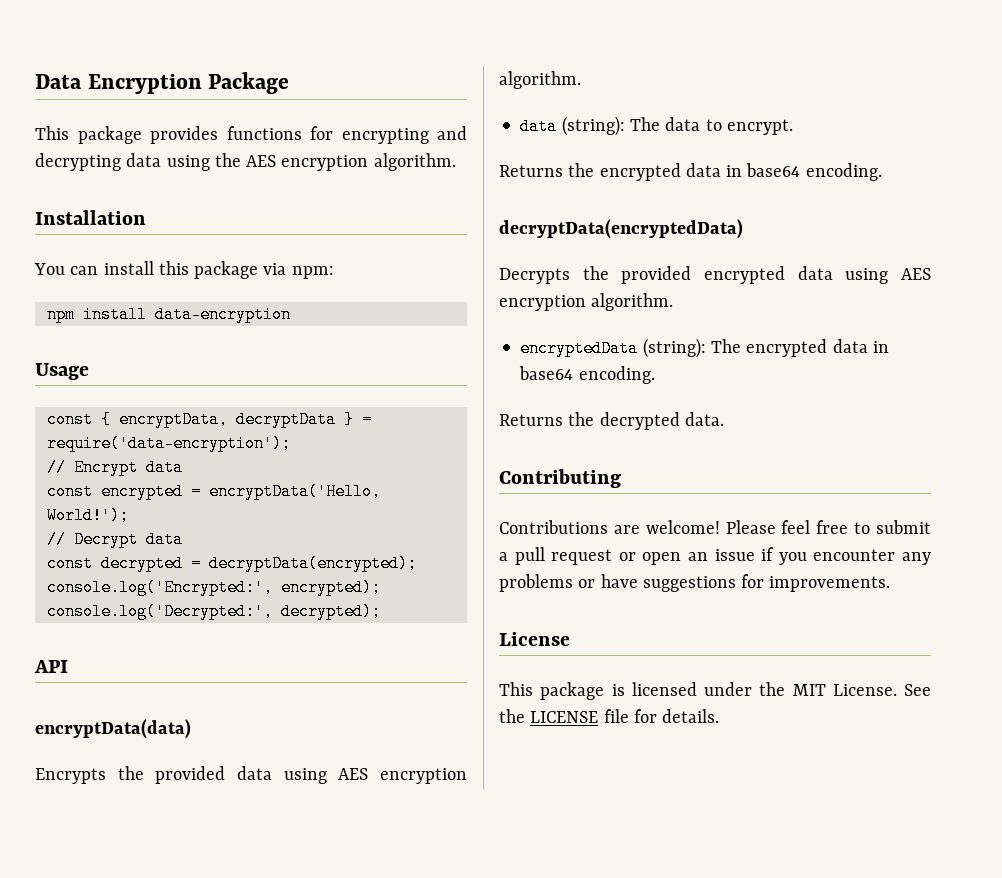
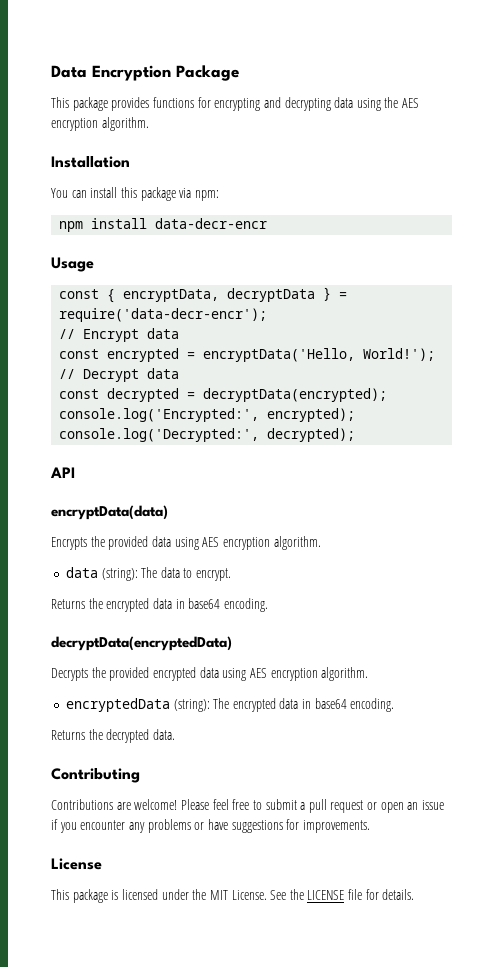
- npm install data-encryption
+ npm install data-decr-encr
- const { encryptData, decryptData } = require('data-encryption');
+ const { encryptData, decryptData } = require('data-decr-encr');

